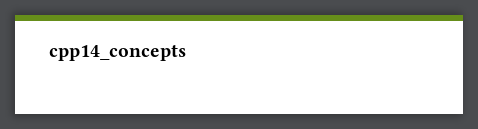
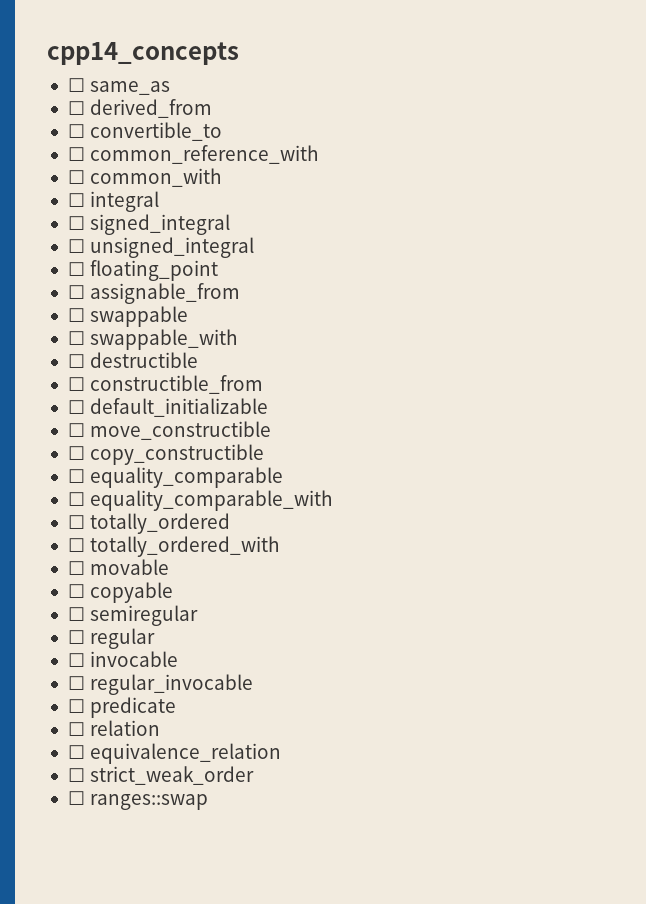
+ ☐ same_as
+ ☐ derived_from
+ ☐ convertible_to
+ ☐ common_reference_with
+ ☐ common_with
+ ☐ integral
+ ☐ signed_integral
+ ☐ unsigned_integral
+ ☐ floating_point
+ ☐ assignable_from
+ ☐ swappable
+ ☐ swappable_with
+ ☐ destructible
+ ☐ constructible_from
+ ☐ default_initializable
+ ☐ move_constructible
+ ☐ copy_constructible
+ ☐ equality_comparable
+ ☐ equality_comparable_with
+ ☐ totally_ordered
+ ☐ totally_ordered_with
+ ☐ movable
+ ☐ copyable
+ ☐ semiregular
+ ☐ regular
+ ☐ invocable
+ ☐ regular_invocable
+ ☐ predicate
+ ☐ relation
+ ☐ equivalence_relation
+ ☐ strict_weak_order
+ ☐ ranges::swap

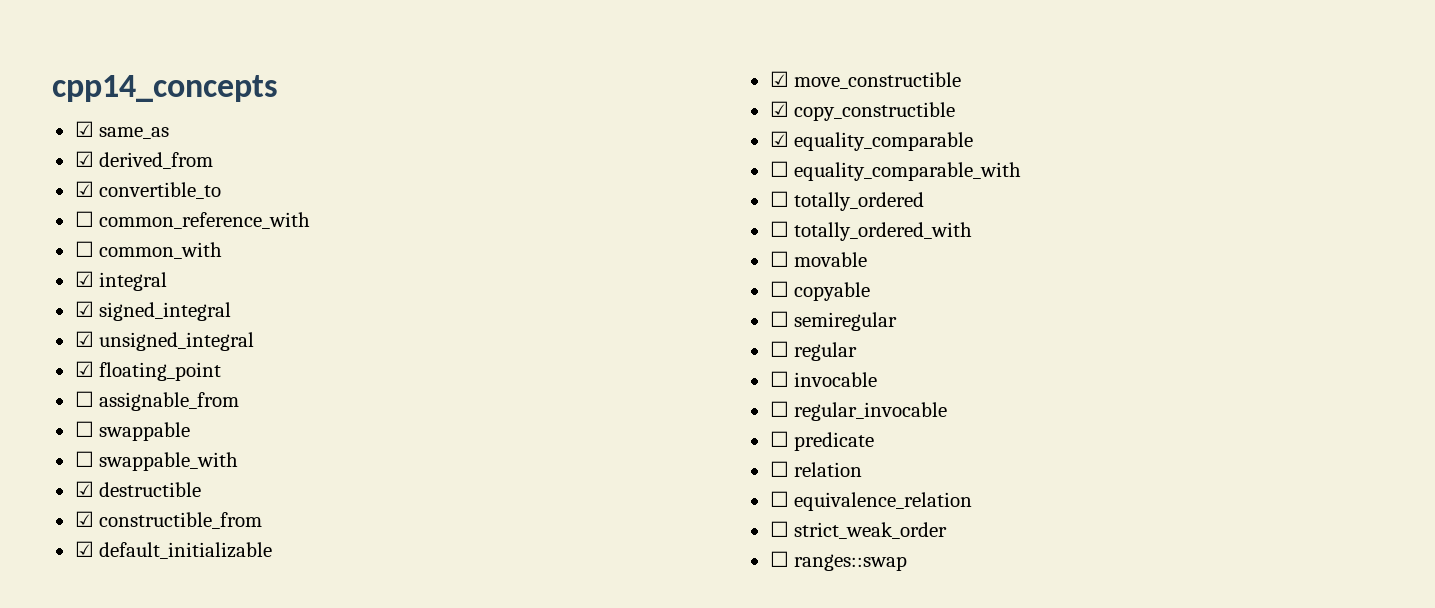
- ☐ same_as
+ ☑ same_as
- ☐ derived_from
+ ☑ derived_from
- ☐ convertible_to
+ ☑ convertible_to
- ☐ integral
+ ☑ integral
- ☐ signed_integral
+ ☑ signed_integral
- ☐ unsigned_integral
+ ☑ unsigned_integral
- ☐ floating_point
+ ☑ floating_point
- ☐ destructible
+ ☑ destructible
- ☐ constructible_from
+ ☑ constructible_from
- ☐ default_initializable
+ ☑ default_initializable
- ☐ move_constructible
+ ☑ move_constructible
- ☐ copy_constructible
+ ☑ copy_constructible
- ☐ equality_comparable
+ ☑ equality_comparable

